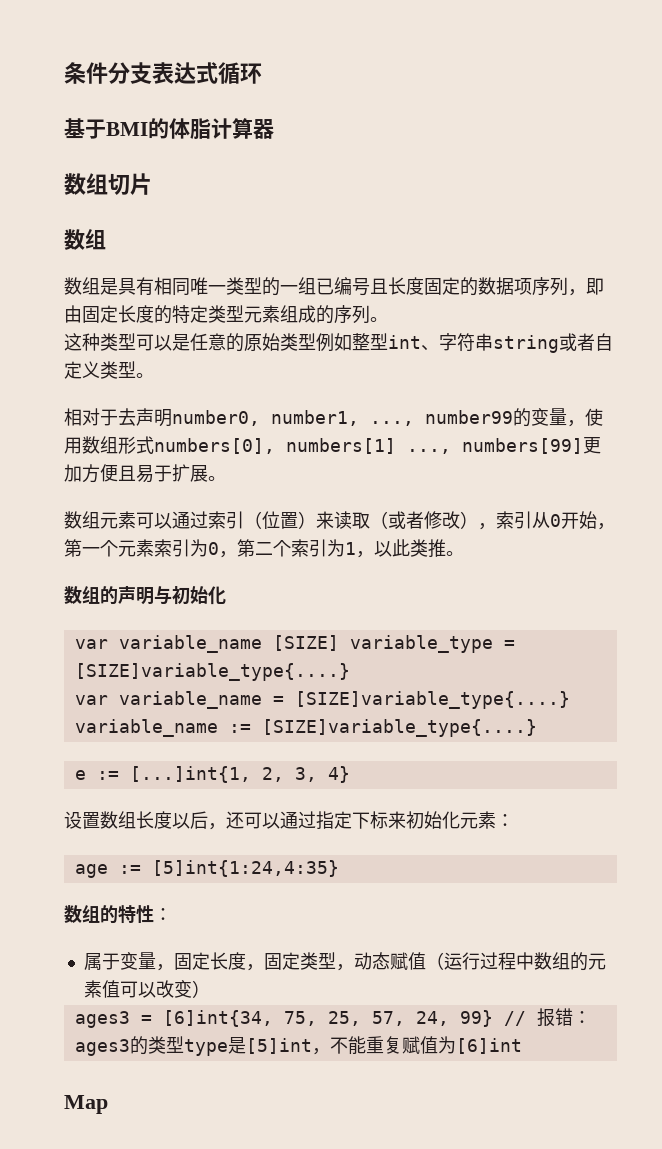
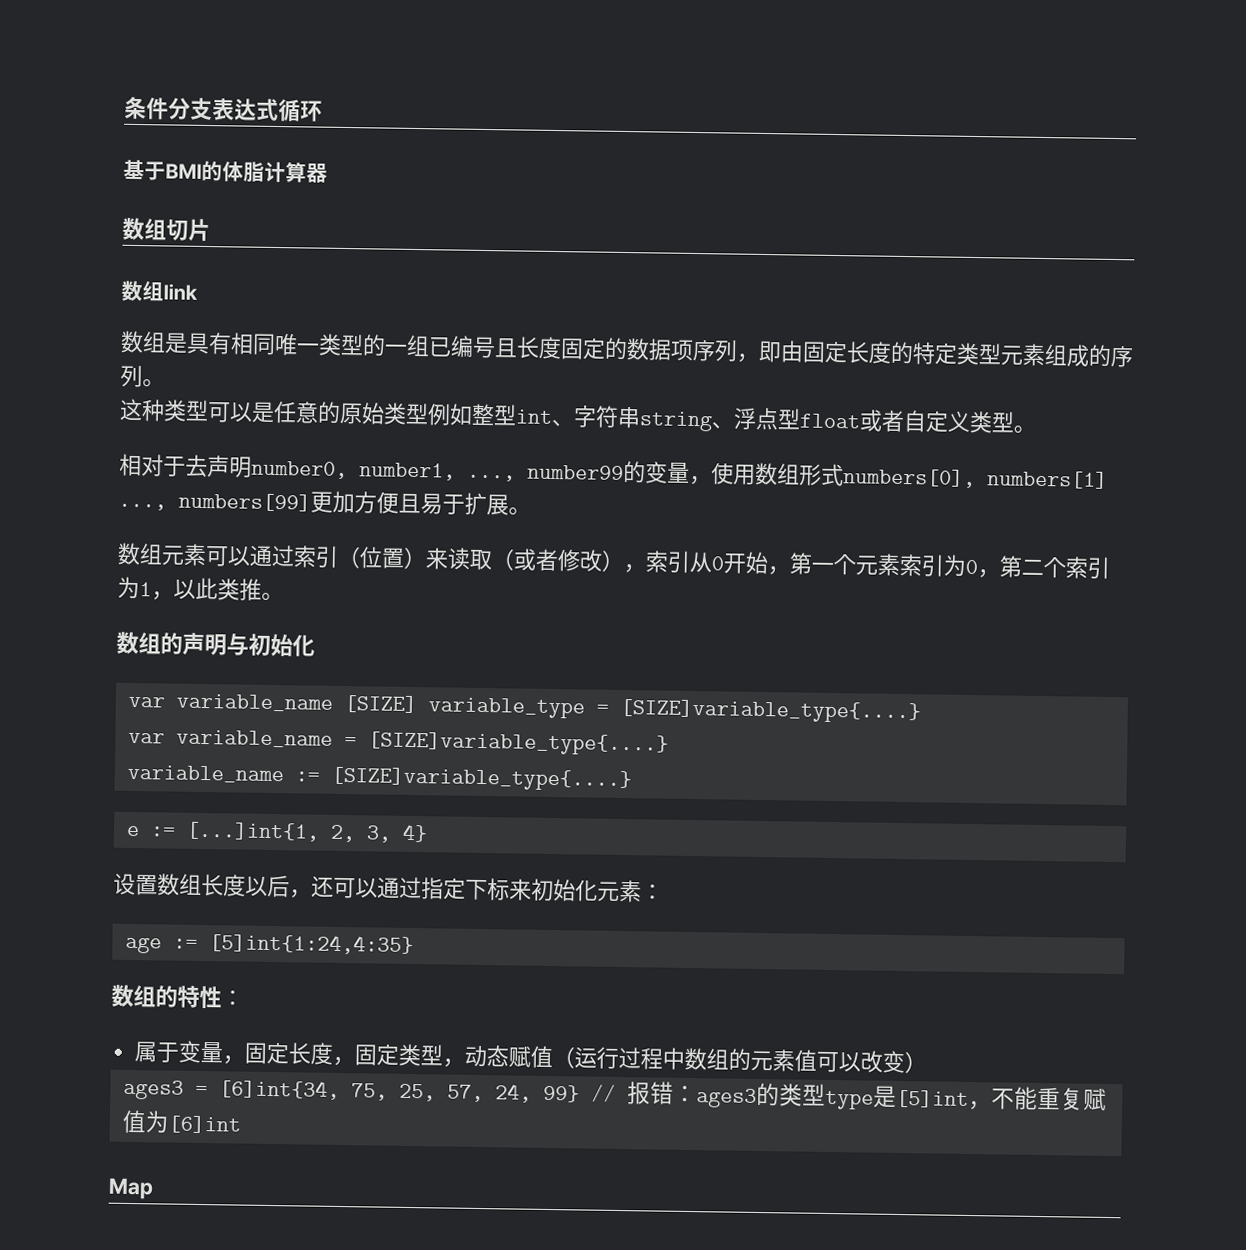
  数组切片
- 数组
+ 数组link
- 这种类型可以是任意的原始类型例如整型int、字符串string或者自定义类型。
+ 这种类型可以是任意的原始类型例如整型int、字符串string、浮点型float或者自定义类型。

